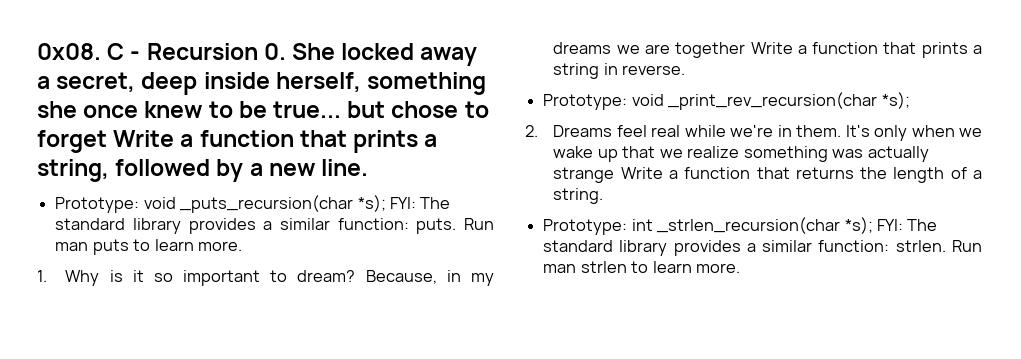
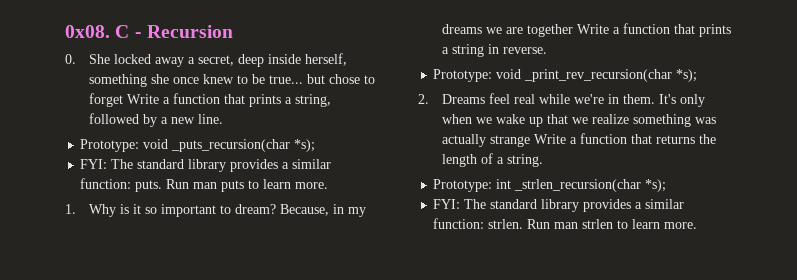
- C - Recursion 0. She locked away a secret, deep inside herself, something she once knew to be true... but chose to forget Write a function that prints a string, followed by a new line.
+ C - Recursion
+ 0. She locked away a secret, deep inside herself, something she once knew to be true... but chose to forget Write a function that prints a string, followed by a new line.
- Prototype: void _puts_recursion(char *s); FYI: The standard library provides a similar function: puts.
+ Prototype: void _puts_recursion(char *s);
+ FYI: The standard library provides a similar function: puts.
- Prototype: int _strlen_recursion(char *s); FYI: The standard library provides a similar function: strlen.
+ Prototype: int _strlen_recursion(char *s);
+ FYI: The standard library provides a similar function: strlen.

